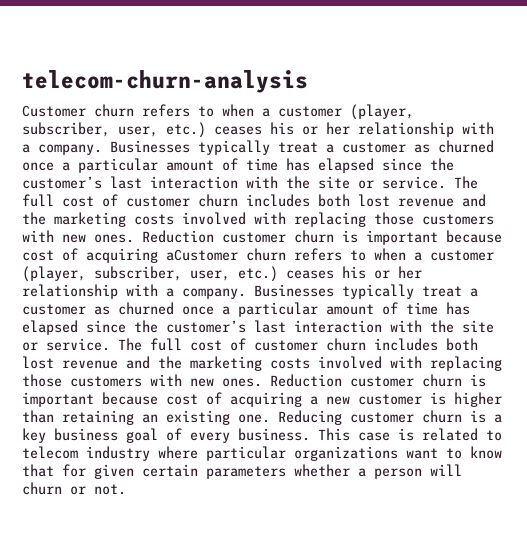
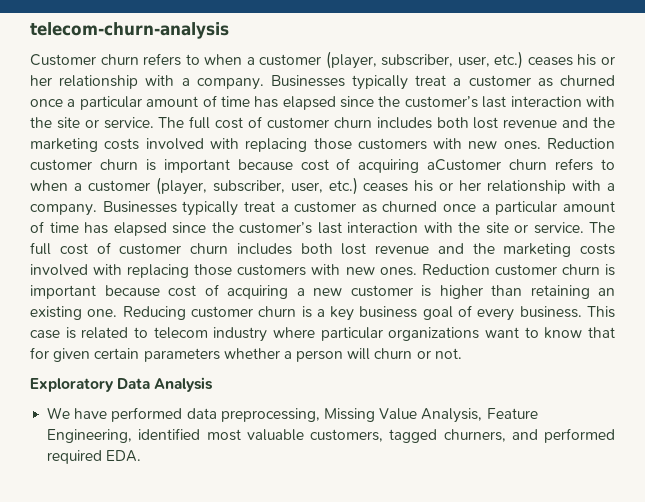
+ Exploratory Data Analysis
+ We have performed data preprocessing, Missing Value Analysis, Feature Engineering, identified most valuable customers, tagged churners, and performed required EDA.

